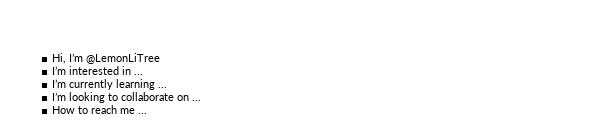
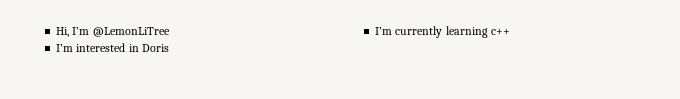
- I’m interested in ...
+ I’m interested in Doris
- I’m currently learning ...
- I’m looking to collaborate on ...
- How to reach me ...
+ I’m currently learning c++

